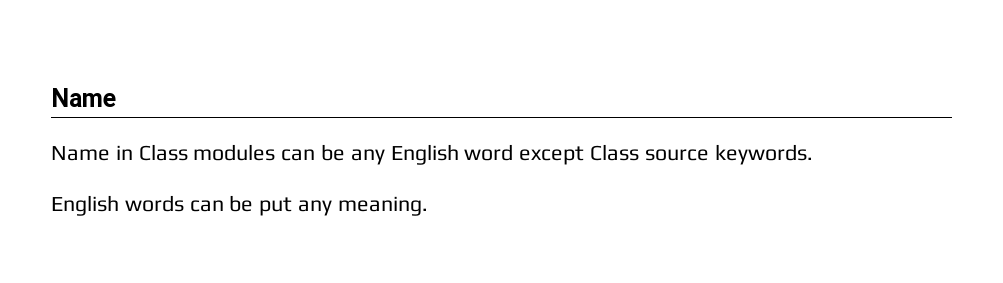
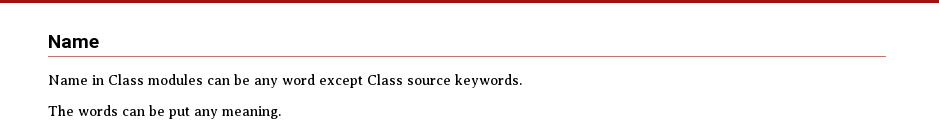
- Name in Class modules can be any English word except Class source keywords.
+ Name in Class modules can be any word except Class source keywords.
- English words can be put any meaning.
+ The words can be put any meaning.

